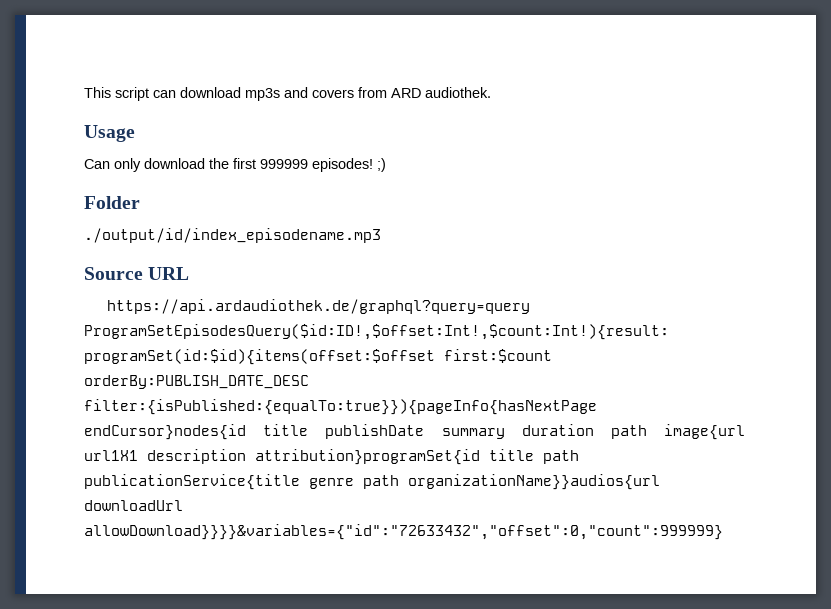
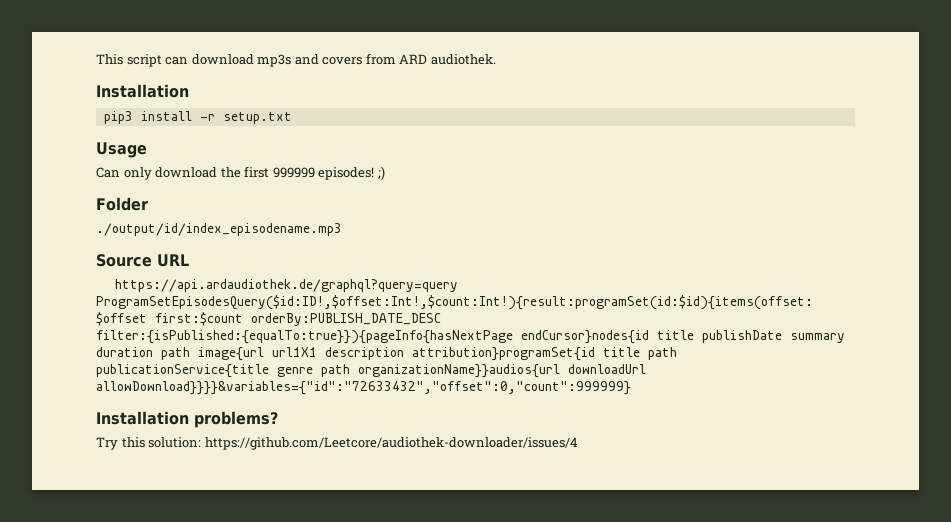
  This script can download mp3s and covers from ARD audiothek.
+ Installation
+ pip3 install -r setup.txt
+ Installation problems?
+ Try this solution: https://github.com/Leetcore/audiothek-downloader/issues/4

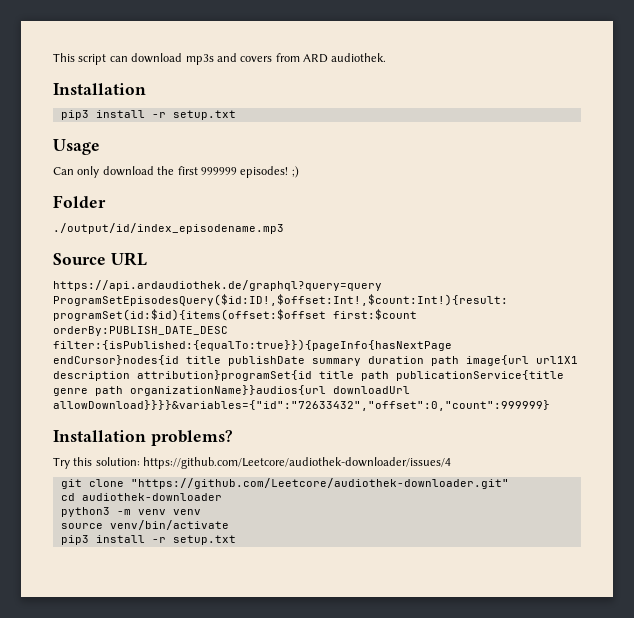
+ git clone "https://github.com/Leetcore/audiothek-downloader.git"
+ cd audiothek-downloader
+ python3 -m venv venv
+ source venv/bin/activate
+ pip3 install -r setup.txt

